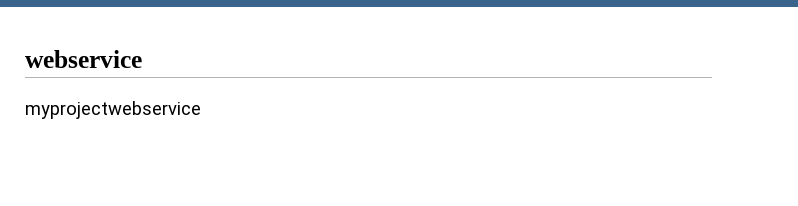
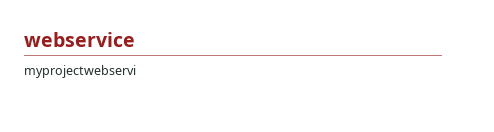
- myprojectwebservice
+ myprojectwebservi

